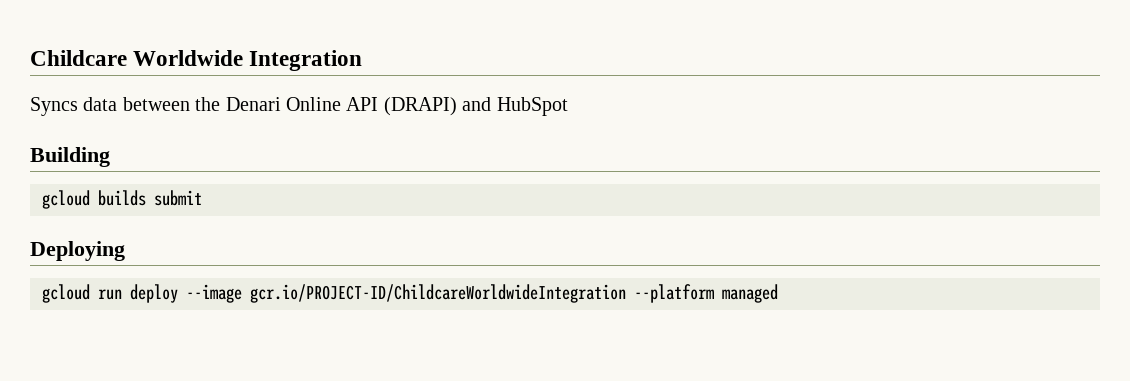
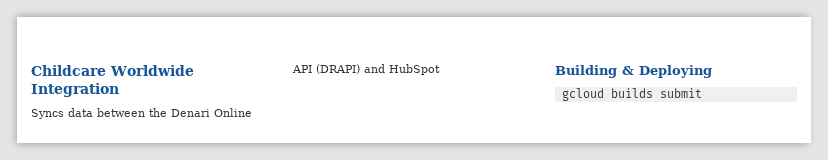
- Building
+ Building & Deploying
- Deploying
- gcloud run deploy --image gcr.io/PROJECT-ID/ChildcareWorldwideIntegration --platform managed

